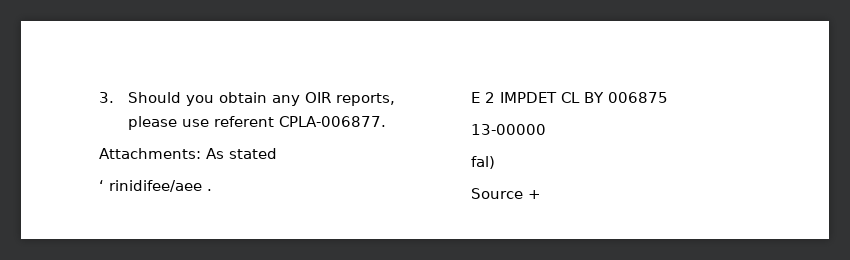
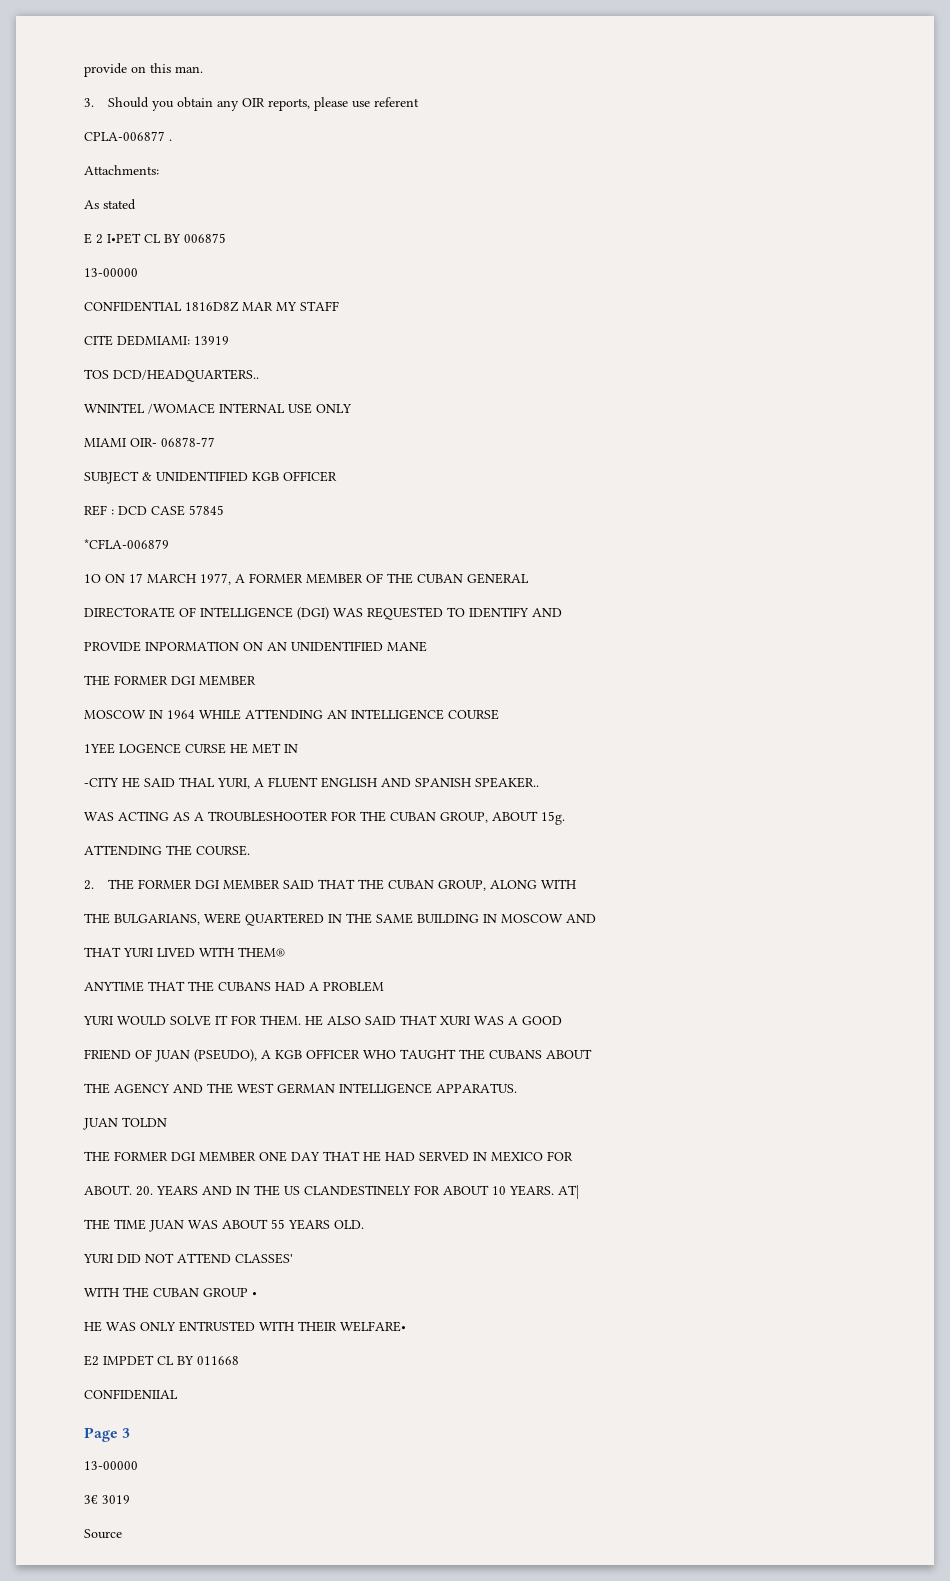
+ provide on this man.
- 3. Should you obtain any OIR reports, please use referent CPLA-006877.
+ 3. Should you obtain any OIR reports, please use referent
+ CPLA-006877 .
- Attachments: As stated
+ Attachments:
+ As stated
- ‘ rinidifee/aee .
- E 2 IMPDET CL BY 006875
+ E 2 I•PET CL BY 006875
- fal)
+ CONFIDENTIAL 1816D8Z MAR MY STAFF
+ CITE DEDMIAMI: 13919
+ TOS DCD/HEADQUARTERS..
+ WNINTEL /WOMACE INTERNAL USE ONLY
+ MIAMI OIR- 06878-77
+ SUBJECT & UNIDENTIFIED KGB OFFICER
+ REF : DCD CASE 57845
+ *CFLA-006879
+ 1O ON 17 MARCH 1977, A FORMER MEMBER OF THE CUBAN GENERAL
+ DIRECTORATE OF INTELLIGENCE (DGI) WAS REQUESTED TO IDENTIFY AND
+ PROVIDE INPORMATION ON AN UNIDENTIFIED MANE
+ THE FORMER DGI MEMBER
+ MOSCOW IN 1964 WHILE ATTENDING AN INTELLIGENCE COURSE
+ 1YEE LOGENCE CURSE HE MET IN
+ -CITY HE SAID THAL YURI, A FLUENT ENGLISH AND SPANISH SPEAKER..
+ WAS ACTING AS A TROUBLESHOOTER FOR THE CUBAN GROUP, ABOUT 15g.
+ ATTENDING THE COURSE.
+ 2. THE FORMER DGI MEMBER SAID THAT THE CUBAN GROUP, ALONG WITH
+ THE BULGARIANS, WERE QUARTERED IN THE SAME BUILDING IN MOSCOW AND
+ THAT YURI LIVED WITH THEM®
+ ANYTIME THAT THE CUBANS HAD A PROBLEM
+ YURI WOULD SOLVE IT FOR THEM. HE ALSO SAID THAT XURI WAS A GOOD
+ FRIEND OF JUAN (PSEUDO), A KGB OFFICER WHO TAUGHT THE CUBANS ABOUT
+ THE AGENCY AND THE WEST GERMAN INTELLIGENCE APPARATUS.
+ JUAN TOLDN
+ THE FORMER DGI MEMBER ONE DAY THAT HE HAD SERVED IN MEXICO FOR
+ ABOUT. 20. YEARS AND IN THE US CLANDESTINELY FOR ABOUT 10 YEARS. AT|
+ THE TIME JUAN WAS ABOUT 55 YEARS OLD.
+ YURI DID NOT ATTEND CLASSES'
+ WITH THE CUBAN GROUP •
+ HE WAS ONLY ENTRUSTED WITH THEIR WELFARE•
+ E2 IMPDET CL BY 011668
+ CONFIDENIIAL
+ Page 3
+ 13-00000
+ 3€ 3019
- Source +
+ Source

